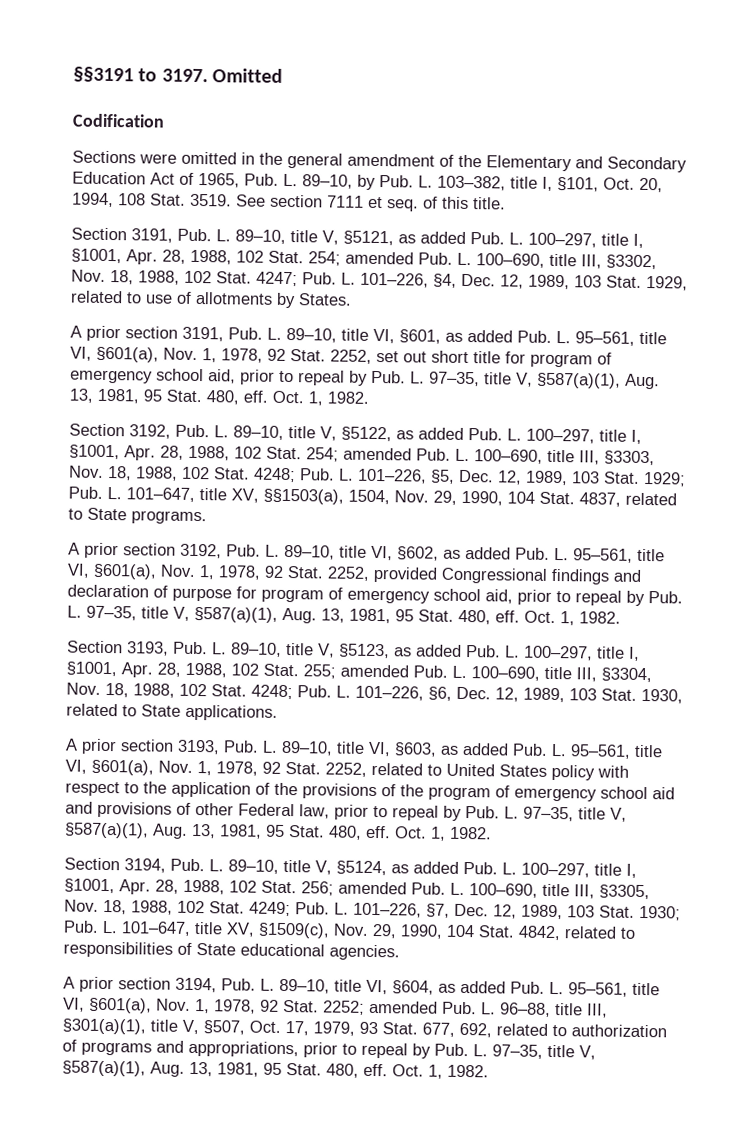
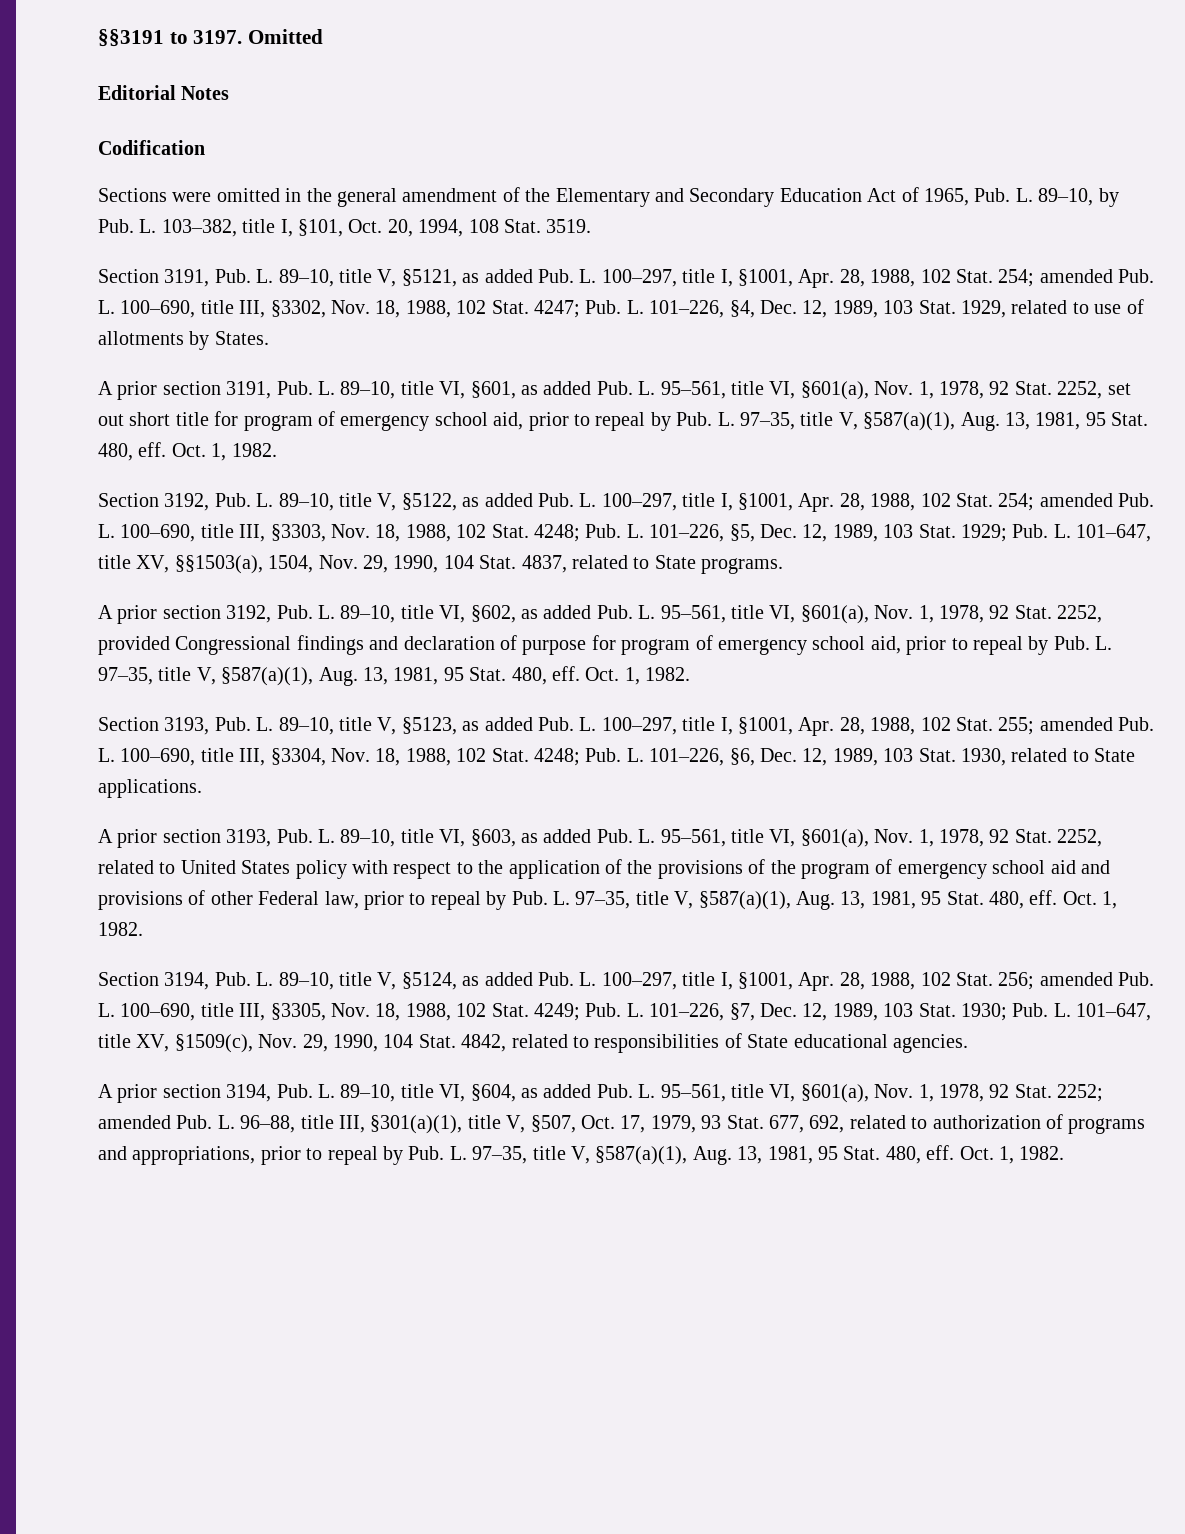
+ Editorial Notes
- See section 7111 et seq. of this title.

